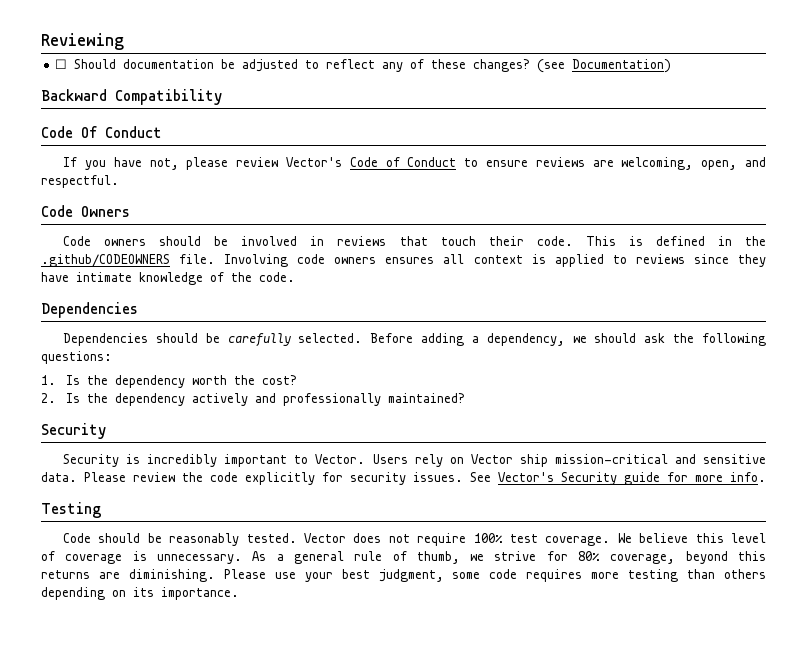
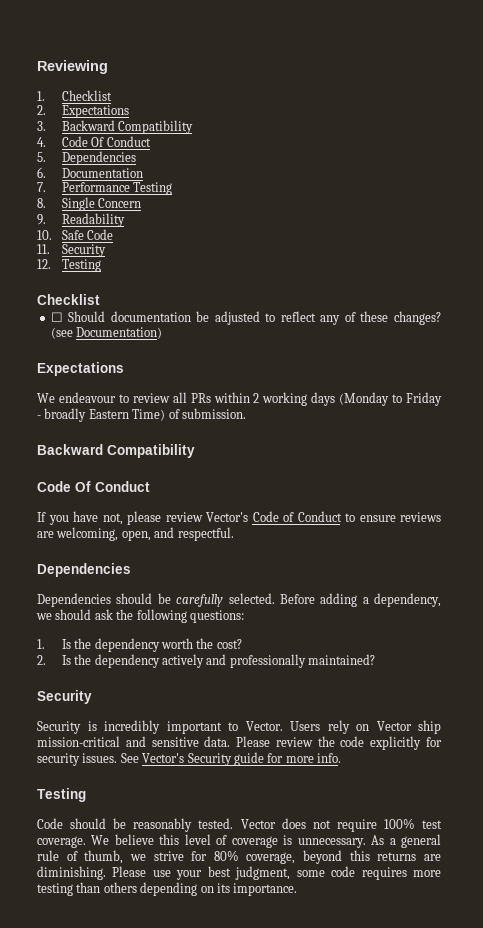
+ 1. Checklist
+ 2. Expectations
+ 3. Backward Compatibility
+ 4. Code Of Conduct
+ 5. Dependencies
+ 6. Documentation
+ 7. Performance Testing
+ 8. Single Concern
+ 9. Readability
+ 10. Safe Code
+ 11. Security
+ 12. Testing
+ Checklist
  (see Documentation)
+ Expectations
+ We endeavour to review all PRs within 2 working days (Monday to Friday - broadly Eastern Time) of submission.
- Code Owners
- Code owners should be involved in reviews that touch their code. This is defined in the .github/CODEOWNERS file. Involving code owners ensures all context is applied to reviews since they have intimate knowledge of the code.

